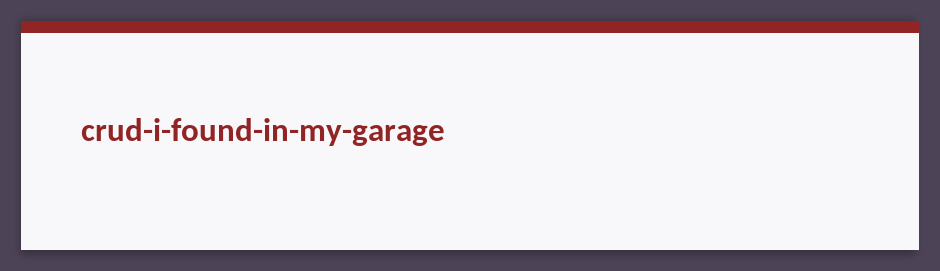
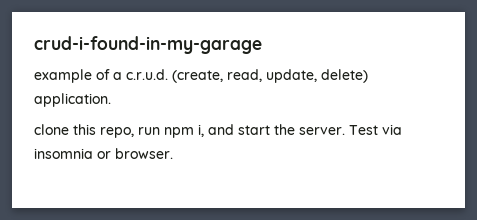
+ example of a c.r.u.d. (create, read, update, delete) application.
+ clone this repo, run npm i, and start the server. Test via insomnia or browser.

